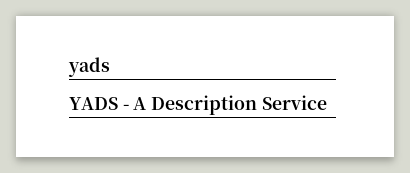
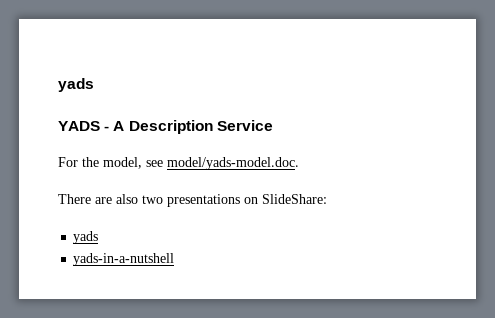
+ For the model, see model/yads-model.doc.
+ There are also two presentations on SlideShare:
+ yads
+ yads-in-a-nutshell

